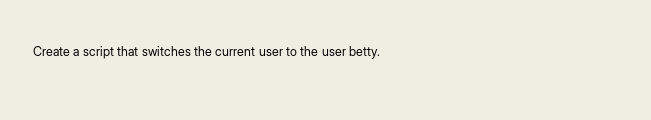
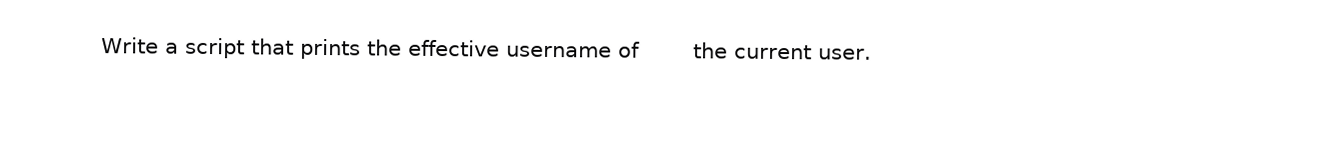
- Create a script that switches the current user to the user betty.
+ Write a script that prints the effective username of the current user.

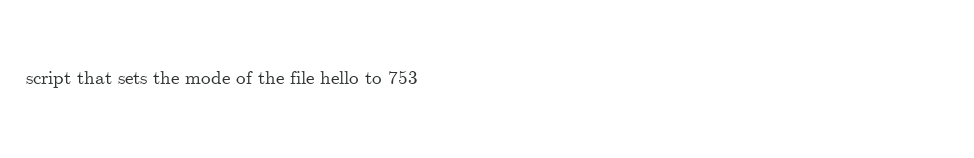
- Write a script that prints the effective username of the current user.
+ script that sets the mode of the file hello to 753

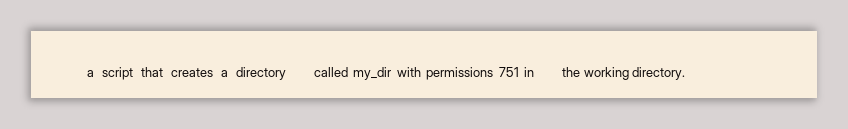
- script that sets the mode of the file hello to 753
+ a script that creates a directory called my_dir with permissions 751 in the working directory.

